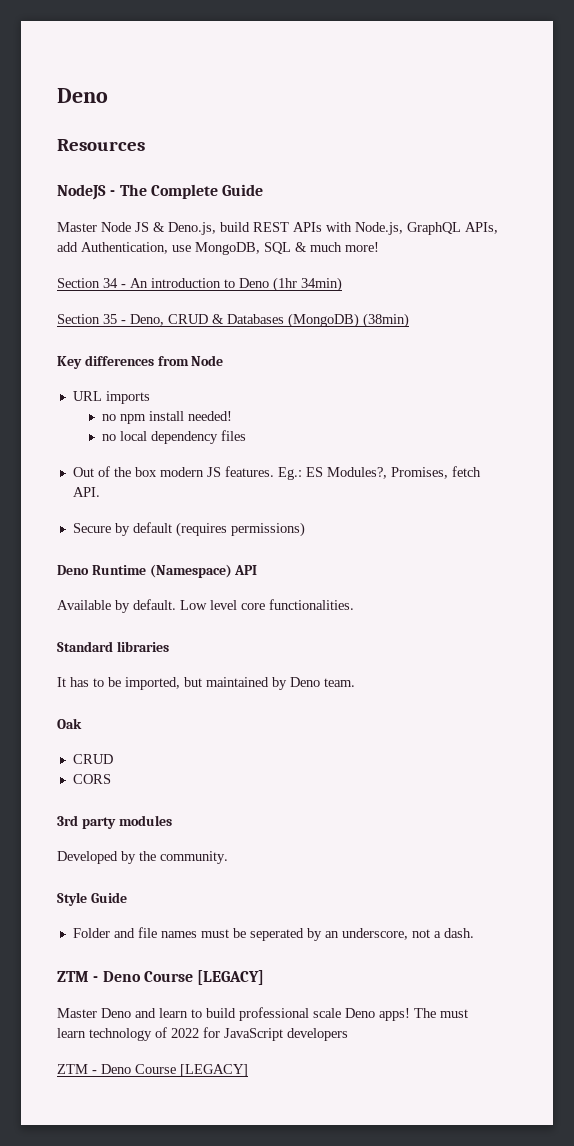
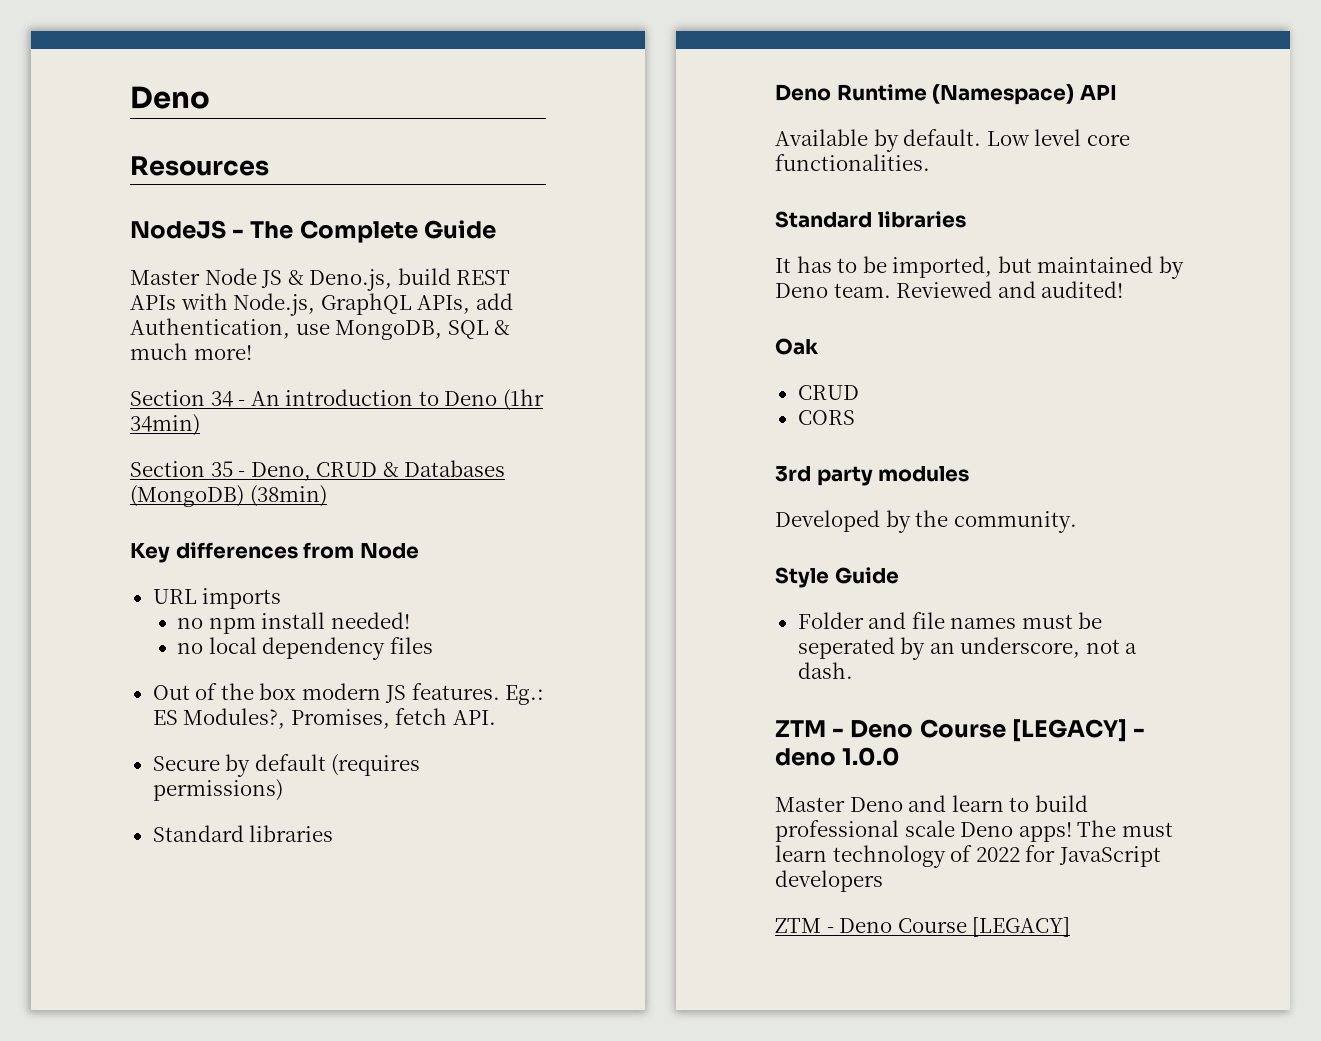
  Secure by default (requires permissions)
+ Standard libraries
+ Reviewed and audited!
  Folder and file names must be seperated by an underscore, not a dash.
- ZTM - Deno Course [LEGACY]
+ ZTM - Deno Course [LEGACY] - deno 1.0.0

